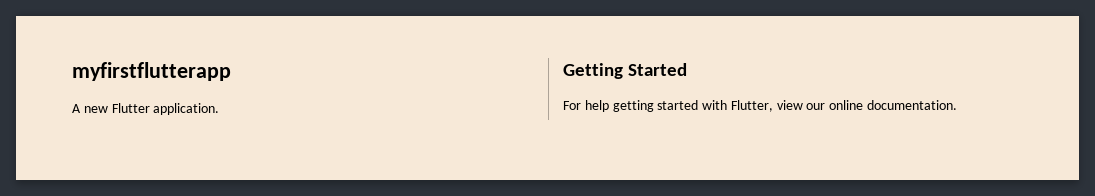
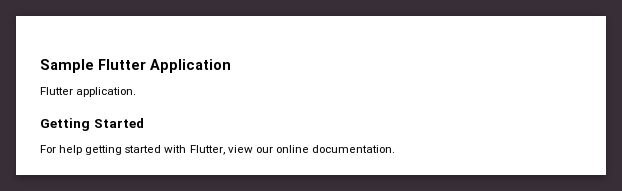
- myfirstflutterapp
- A new Flutter application.
+ Sample Flutter Application
+ Flutter application.

